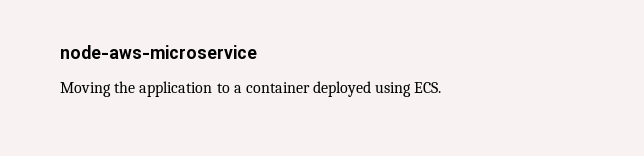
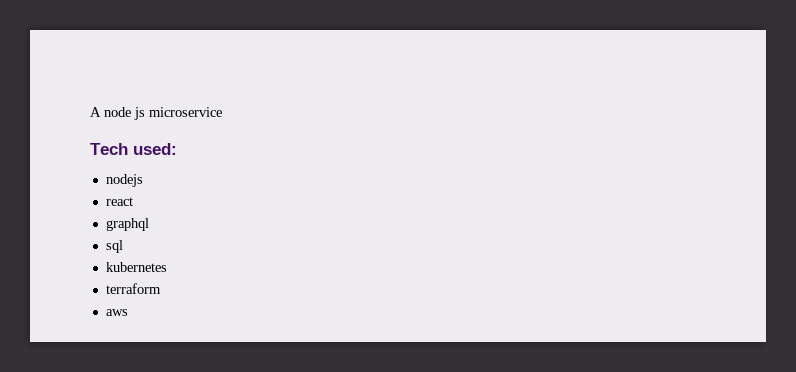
- node-aws-microservice
- Moving the application to a container deployed using ECS.
+ A node js microservice
+ Tech used:
+ nodejs
+ react
+ graphql
+ sql
+ kubernetes
+ terraform
+ aws

